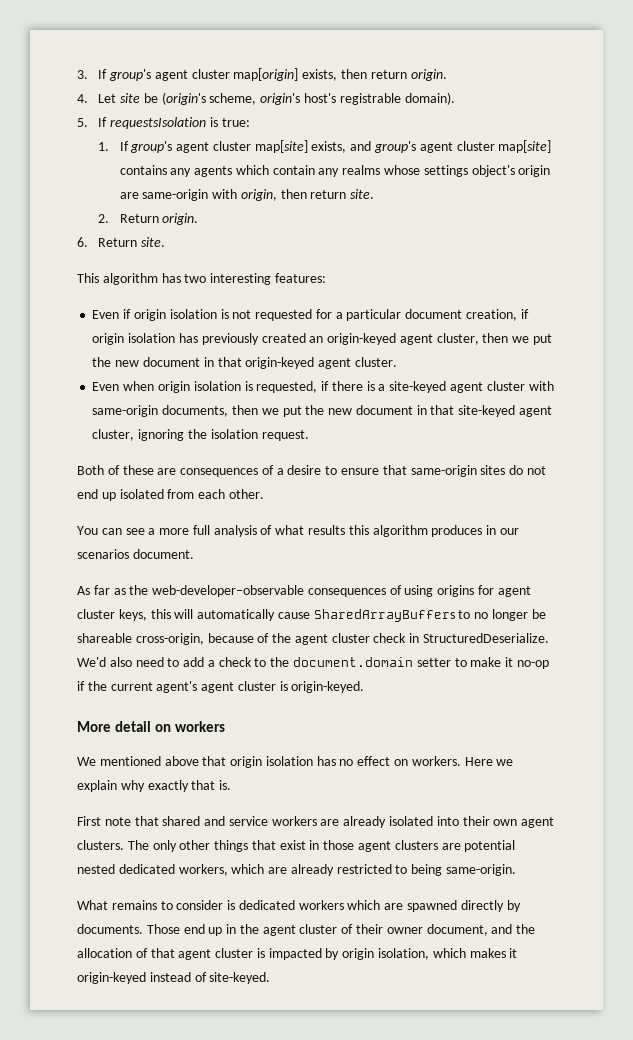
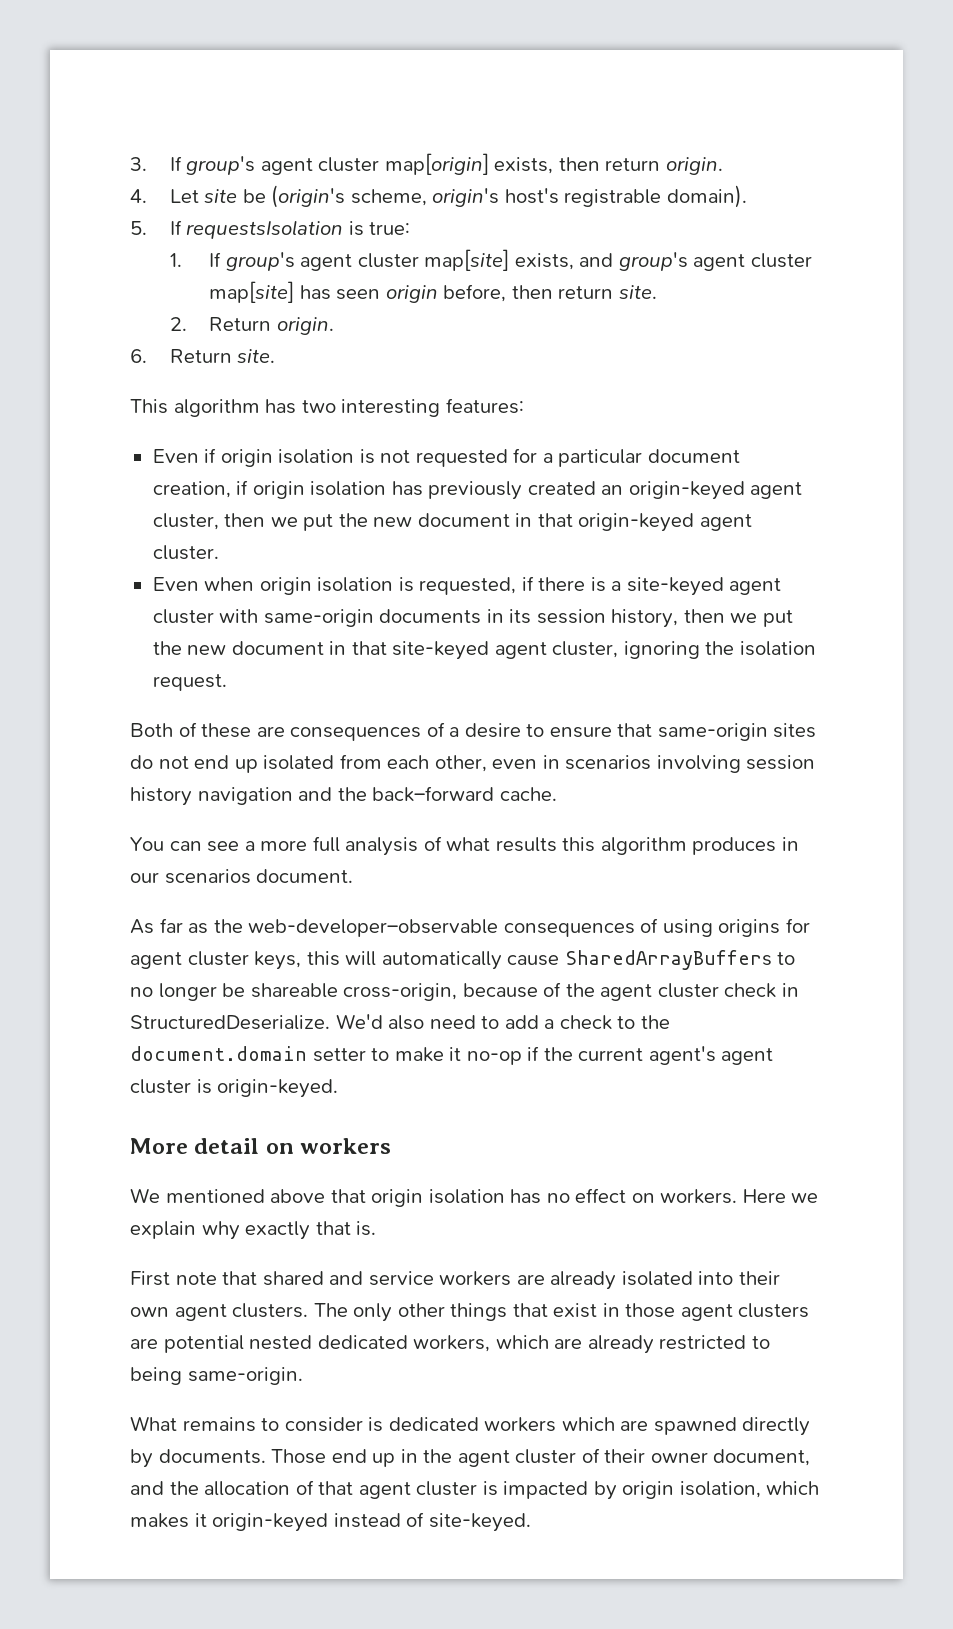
- 1. If group's agent cluster map[site] exists, and group's agent cluster map[site] contains any agents which contain any realms whose settings object's origin are same-origin with origin, then return site.
+ 1. If group's agent cluster map[site] exists, and group's agent cluster map[site] has seen origin before, then return site.
- Even when origin isolation is requested, if there is a site-keyed agent cluster with same-origin documents, then we put the new document in that site-keyed agent cluster, ignoring the isolation request.
+ Even when origin isolation is requested, if there is a site-keyed agent cluster with same-origin documents in its session history, then we put the new document in that site-keyed agent cluster, ignoring the isolation request.
- Both of these are consequences of a desire to ensure that same-origin sites do not end up isolated from each other.
+ Both of these are consequences of a desire to ensure that same-origin sites do not end up isolated from each other, even in scenarios involving session history navigation and the back–forward cache.

